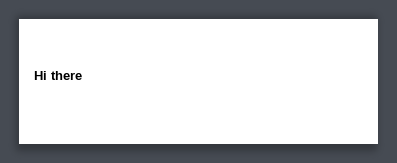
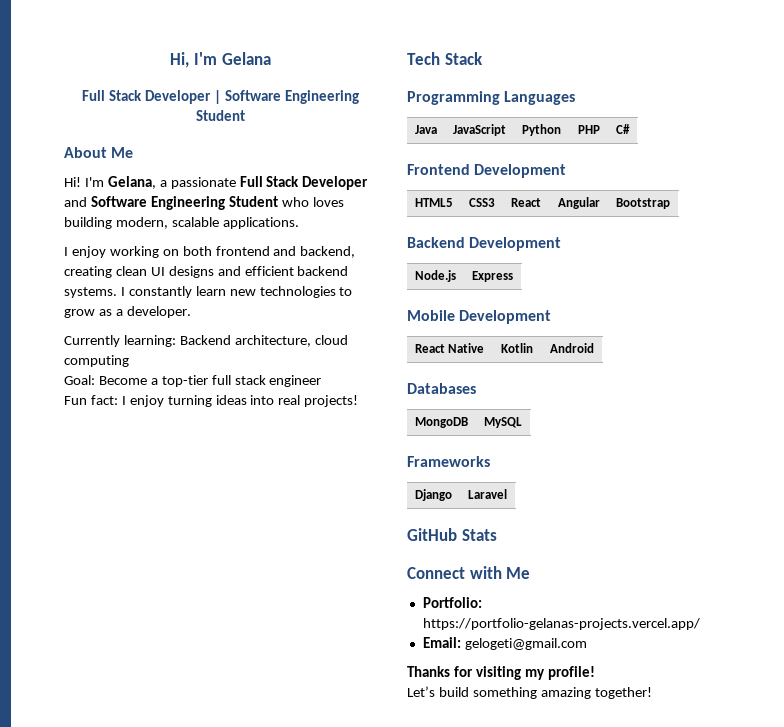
- Hi there
+ Hi, I'm Gelana
+ Full Stack Developer | Software Engineering Student
+ About Me
+ Hi! I'm Gelana, a passionate Full Stack Developer and Software Engineering Student who loves building modern, scalable applications.
+ I enjoy working on both frontend and backend, creating clean UI designs and efficient backend systems. I constantly learn new technologies to grow as a developer.
+ Currently learning: Backend architecture, cloud computing
+ Goal: Become a top-tier full stack engineer
+ Fun fact: I enjoy turning ideas into real projects!
+ Tech Stack
+ Programming Languages
+ Java | JavaScript | Python | PHP | C#
+ Frontend Development
+ HTML5 | CSS3 | React | Angular | Bootstrap
+ Backend Development
+ Node.js | Express
+ Mobile Development
+ React Native | Kotlin | Android
+ Databases
+ MongoDB | MySQL
+ Frameworks
+ Django | Laravel
+ GitHub Stats
+ Connect with Me
+ Portfolio: https://portfolio-gelanas-projects.vercel.app/
+ Email: gelogeti@gmail.com
+ Thanks for visiting my profile!
+ Let’s build something amazing together!

